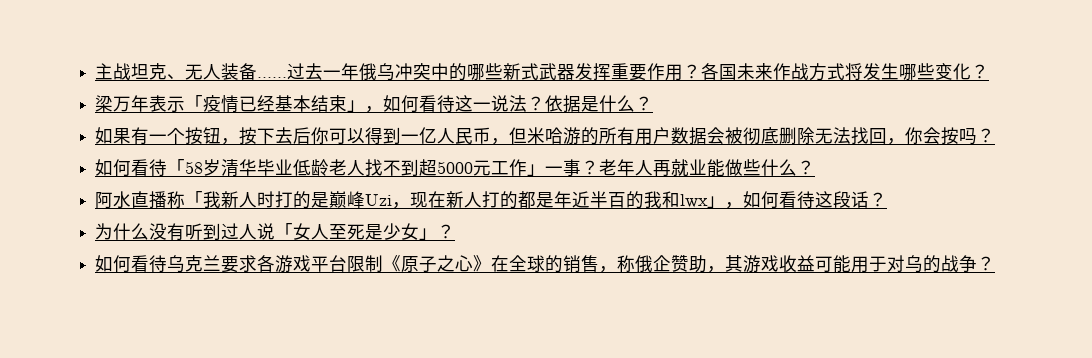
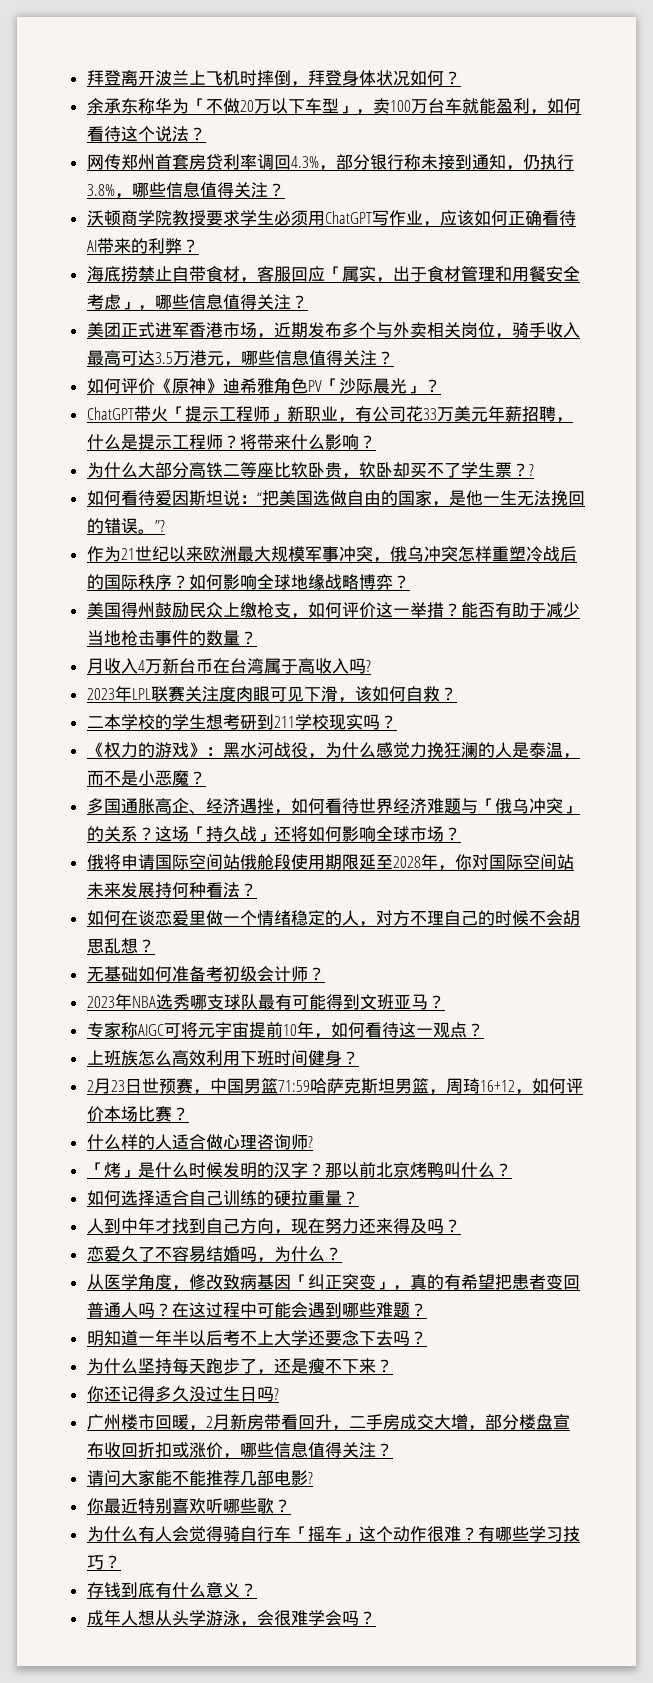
- 主战坦克、无人装备……过去一年俄乌冲突中的哪些新式武器发挥重要作用？各国未来作战方式将发生哪些变化？
- 梁万年表示「疫情已经基本结束」，如何看待这一说法？依据是什么？
- 如果有一个按钮，按下去后你可以得到一亿人民币，但米哈游的所有用户数据会被彻底删除无法找回，你会按吗？
- 如何看待「58岁清华毕业低龄老人找不到超5000元工作」一事？老年人再就业能做些什么？
- 阿水直播称「我新人时打的是巅峰Uzi，现在新人打的都是年近半百的我和lwx」，如何看待这段话？
- 为什么没有听到过人说「女人至死是少女」？
- 如何看待乌克兰要求各游戏平台限制《原子之心》在全球的销售，称俄企赞助，其游戏收益可能用于对乌的战争？
+ 拜登离开波兰上飞机时摔倒，拜登身体状况如何？
+ 余承东称华为「不做20万以下车型」，卖100万台车就能盈利，如何看待这个说法？
+ 网传郑州首套房贷利率调回4.3%，部分银行称未接到通知，仍执行3.8%，哪些信息值得关注？
+ 沃顿商学院教授要求学生必须用ChatGPT写作业，应该如何正确看待AI带来的利弊？
+ 海底捞禁止自带食材，客服回应「属实，出于食材管理和用餐安全考虑」，哪些信息值得关注？
+ 美团正式进军香港市场，近期发布多个与外卖相关岗位，骑手收入最高可达3.5万港元，哪些信息值得关注？
+ 如何评价《原神》迪希雅角色PV「沙际晨光」？
+ ChatGPT带火「提示工程师」新职业，有公司花33万美元年薪招聘，什么是提示工程师？将带来什么影响？
+ 为什么大部分高铁二等座比软卧贵，软卧却买不了学生票？?
+ 如何看待爱因斯坦说：“把美国选做自由的国家，是他一生无法挽回的错误。”?
+ 作为21世纪以来欧洲最大规模军事冲突，俄乌冲突怎样重塑冷战后的国际秩序？如何影响全球地缘战略博弈？
+ 美国得州鼓励民众上缴枪支，如何评价这一举措？能否有助于减少当地枪击事件的数量？
+ 月收入4万新台币在台湾属于高收入吗?
+ 2023年LPL联赛关注度肉眼可见下滑，该如何自救？
+ 二本学校的学生想考研到211学校现实吗？
+ 《权力的游戏》：黑水河战役，为什么感觉力挽狂澜的人是泰温，而不是小恶魔？
+ 多国通胀高企、经济遇挫，如何看待世界经济难题与「俄乌冲突」的关系？这场「持久战」还将如何影响全球市场？
+ 俄将申请国际空间站俄舱段使用期限延至2028年，你对国际空间站未来发展持何种看法？
+ 如何在谈恋爱里做一个情绪稳定的人，对方不理自己的时候不会胡思乱想？
+ 无基础如何准备考初级会计师？
+ 2023年NBA选秀哪支球队最有可能得到文班亚马？
+ 专家称AIGC可将元宇宙提前10年，如何看待这一观点？
+ 上班族怎么高效利用下班时间健身？
+ 2月23日世预赛，中国男篮71:59哈萨克斯坦男篮，周琦16+12，如何评价本场比赛？
+ 什么样的人适合做心理咨询师?
+ 「烤」是什么时候发明的汉字？那以前北京烤鸭叫什么？
+ 如何选择适合自己训练的硬拉重量？
+ 人到中年才找到自己方向，现在努力还来得及吗？
+ 恋爱久了不容易结婚吗，为什么？
+ 从医学角度，修改致病基因「纠正突变」，真的有希望把患者变回普通人吗？在这过程中可能会遇到哪些难题？
+ 明知道一年半以后考不上大学还要念下去吗？
+ 为什么坚持每天跑步了，还是瘦不下来？
+ 你还记得多久没过生日吗?
+ 广州楼市回暖，2月新房带看回升，二手房成交大增，部分楼盘宣布收回折扣或涨价，哪些信息值得关注？
+ 请问大家能不能推荐几部电影?
+ 你最近特别喜欢听哪些歌？
+ 为什么有人会觉得骑自行车「摇车」这个动作很难？有哪些学习技巧？
+ 存钱到底有什么意义？
+ 成年人想从头学游泳，会很难学会吗？

